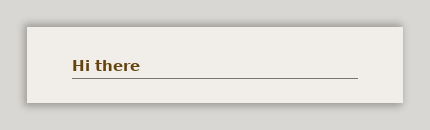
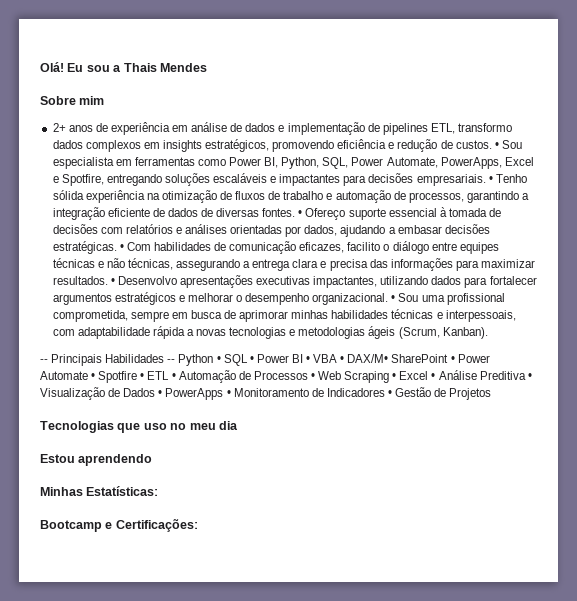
- Hi there
+ Olá! Eu sou a Thais Mendes
+ Sobre mim
+ 2+ anos de experiência em análise de dados e implementação de pipelines ETL, transformo dados complexos em insights estratégicos, promovendo eficiência e redução de custos. • Sou especialista em ferramentas como Power BI, Python, SQL, Power Automate, PowerApps, Excel e Spotfire, entregando soluções escaláveis e impactantes para decisões empresariais. • Tenho sólida experiência na otimização de fluxos de trabalho e automação de processos, garantindo a integração eficiente de dados de diversas fontes. • Ofereço suporte essencial à tomada de decisões com relatórios e análises orientadas por dados, ajudando a embasar decisões estratégicas. • Com habilidades de comunicação eficazes, facilito o diálogo entre equipes técnicas e não técnicas, assegurando a entrega clara e precisa das informações para maximizar resultados. • Desenvolvo apresentações executivas impactantes, utilizando dados para fortalecer argumentos estratégicos e melhorar o desempenho organizacional. • Sou uma profissional comprometida, sempre em busca de aprimorar minhas habilidades técnicas e interpessoais, com adaptabilidade rápida a novas tecnologias e metodologias ágeis (Scrum, Kanban).
+ -- Principais Habilidades -- Python • SQL • Power BI • VBA • DAX/M• SharePoint • Power Automate • Spotfire • ETL • Automação de Processos • Web Scraping • Excel • Análise Preditiva • Visualização de Dados • PowerApps • Monitoramento de Indicadores • Gestão de Projetos
+ Tecnologias que uso no meu dia
+ Estou aprendendo
+ Minhas Estatísticas:
+ Bootcamp e Certificações:

